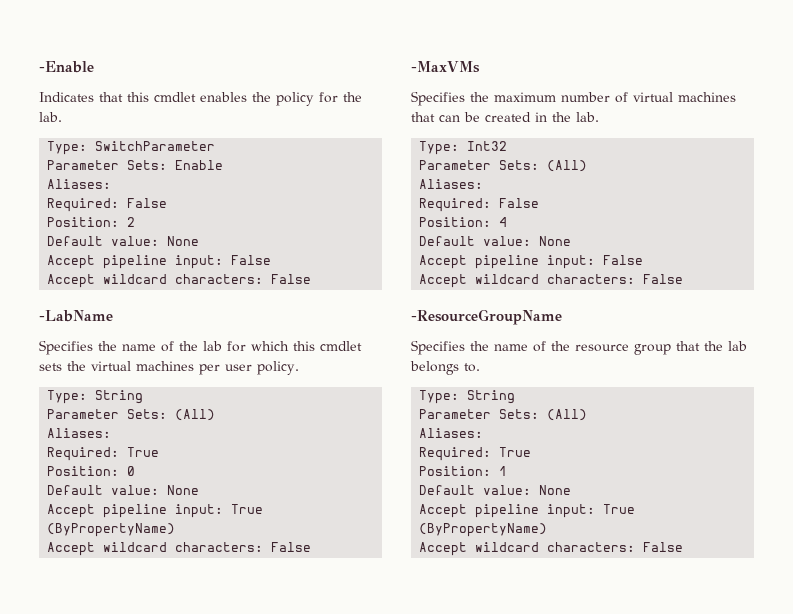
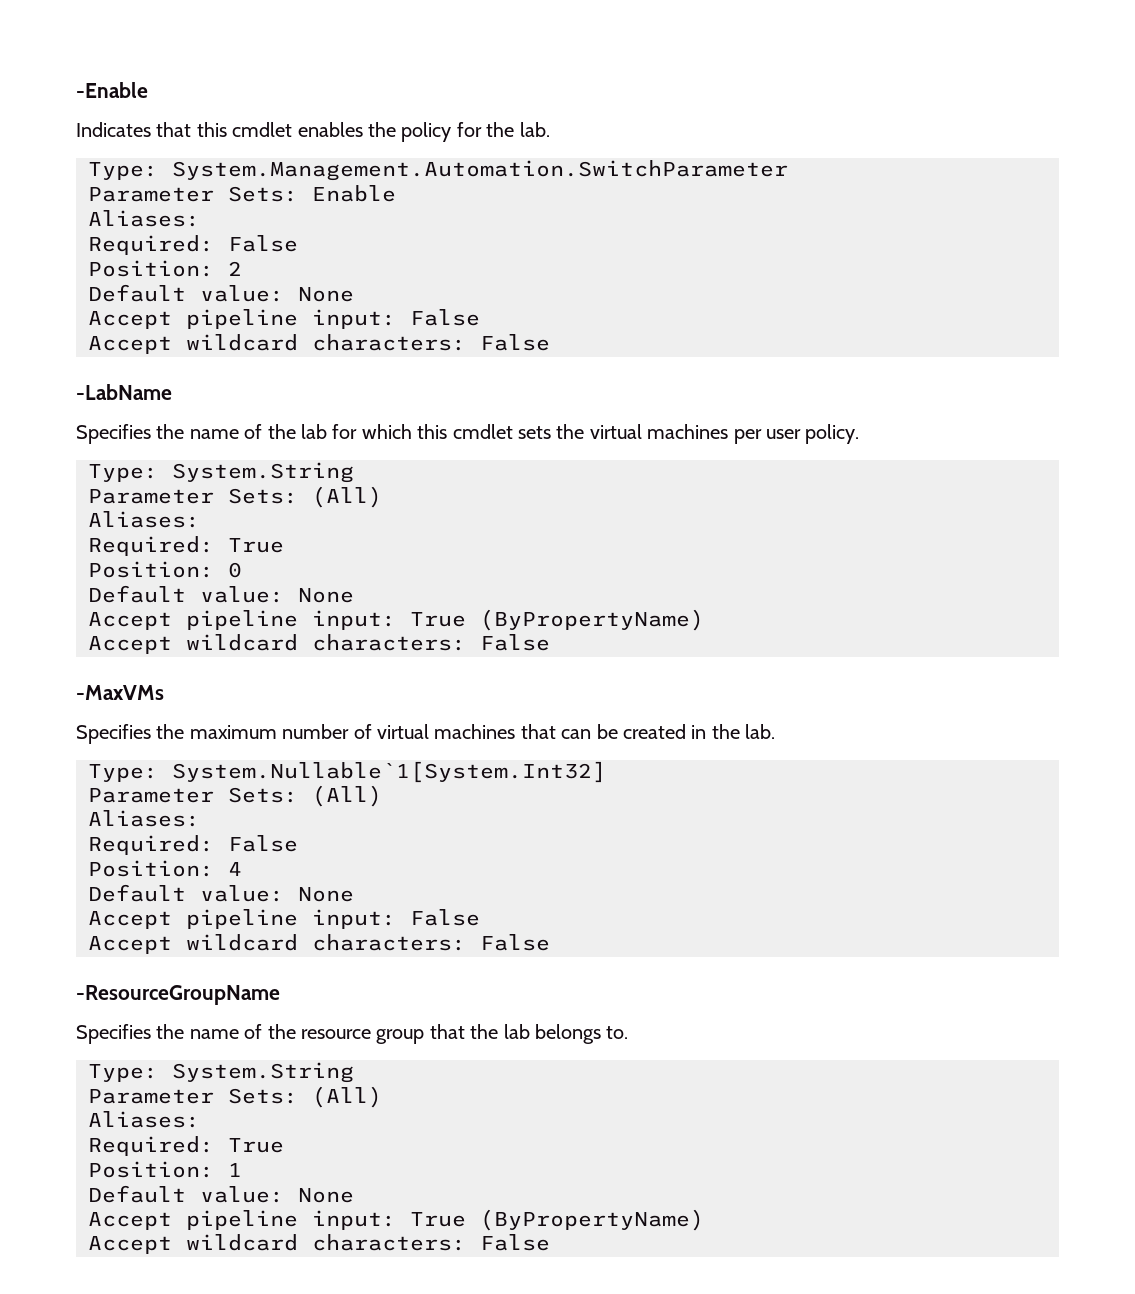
- Type: SwitchParameter
+ Type: System.Management.Automation.SwitchParameter
  Specifies the name of the lab for which this cmdlet sets the virtual machines per user policy.
- Type: String
+ Type: System.String
- Type: Int32
+ Type: System.Nullable`1[System.Int32]
  Specifies the name of the resource group that the lab belongs to.
- Type: String
+ Type: System.String

